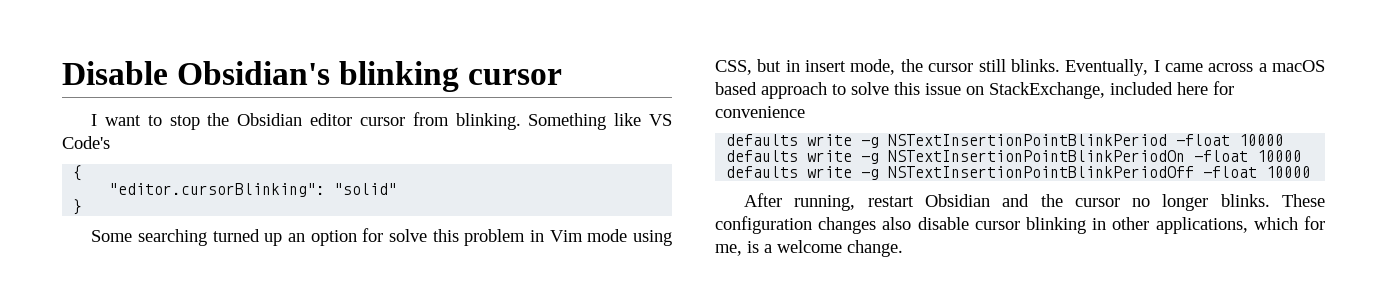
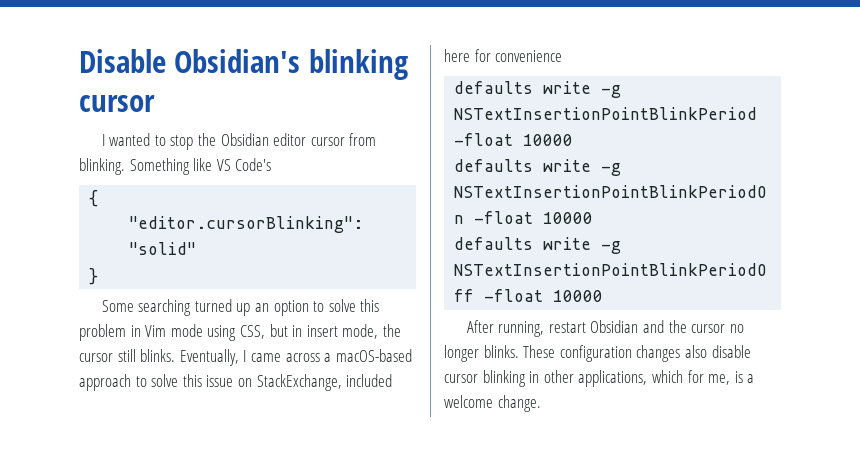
- I want to stop the Obsidian editor cursor from blinking.
+ I wanted to stop the Obsidian editor cursor from blinking.
- Some searching turned up an option for solve this problem in Vim mode using CSS, but in insert mode, the cursor still blinks.
+ Some searching turned up an option to solve this problem in Vim mode using CSS, but in insert mode, the cursor still blinks.
- Eventually, I came across a macOS based approach to solve this issue on StackExchange, included here for convenience
+ Eventually, I came across a macOS-based approach to solve this issue on StackExchange, included here for convenience

